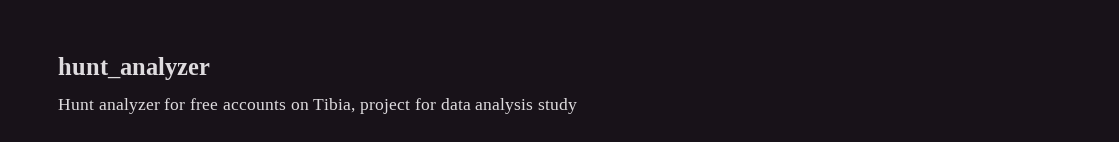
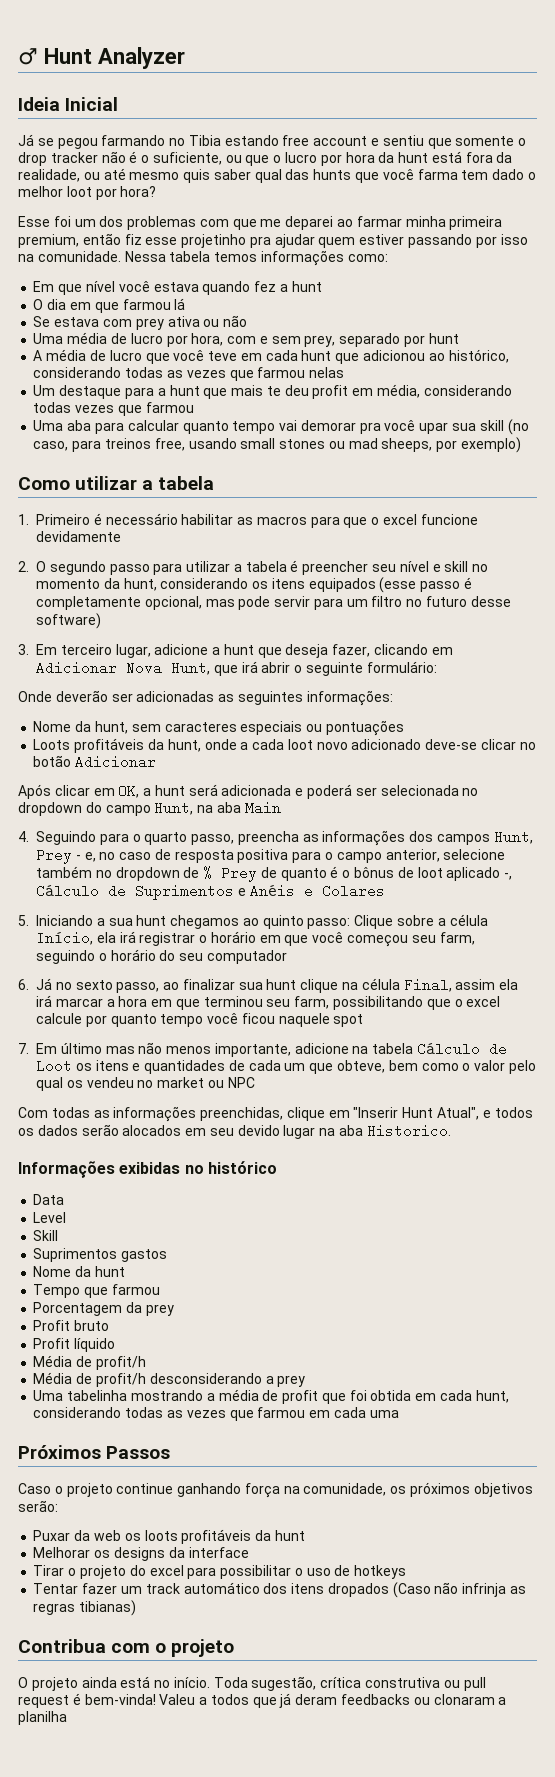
- hunt_analyzer
- Hunt analyzer for free accounts on Tibia, project for data analysis study
+ ♂ Hunt Analyzer
+ Ideia Inicial
+ Já se pegou farmando no Tibia estando free account e sentiu que somente o drop tracker não é o suficiente, ou que o lucro por hora da hunt está fora da realidade, ou até mesmo quis saber qual das hunts que você farma tem dado o melhor loot por hora?
+ Esse foi um dos problemas com que me deparei ao farmar minha primeira premium, então fiz esse projetinho pra ajudar quem estiver passando por isso na comunidade. Nessa tabela temos informações como:
+ Em que nível você estava quando fez a hunt
+ O dia em que farmou lá
+ Se estava com prey ativa ou não
+ Uma média de lucro por hora, com e sem prey, separado por hunt
+ A média de lucro que você teve em cada hunt que adicionou ao histórico, considerando todas as vezes que farmou nelas
+ Um destaque para a hunt que mais te deu profit em média, considerando todas vezes que farmou
+ Uma aba para calcular quanto tempo vai demorar pra você upar sua skill (no caso, para treinos free, usando small stones ou mad sheeps, por exemplo)
+ Como utilizar a tabela
+ 1. Primeiro é necessário habilitar as macros para que o excel funcione devidamente
+ 2. O segundo passo para utilizar a tabela é preencher seu nível e skill no momento da hunt, considerando os itens equipados (esse passo é completamente opcional, mas pode servir para um filtro no futuro desse software)
+ 3. Em terceiro lugar, adicione a hunt que deseja fazer, clicando em Adicionar Nova Hunt, que irá abrir o seguinte formulário:
+ Onde deverão ser adicionadas as seguintes informações:
+ Nome da hunt, sem caracteres especiais ou pontuações
+ Loots profitáveis da hunt, onde a cada loot novo adicionado deve-se clicar no botão Adicionar
+ Após clicar em OK, a hunt será adicionada e poderá ser selecionada no dropdown do campo Hunt, na aba Main
+ 4. Seguindo para o quarto passo, preencha as informações dos campos Hunt, Prey - e, no caso de resposta positiva para o campo anterior, selecione também no dropdown de % Prey de quanto é o bônus de loot aplicado -, Cálculo de Suprimentos e Anéis e Colares
+ 5. Iniciando a sua hunt chegamos ao quinto passo: Clique sobre a célula Início, ela irá registrar o horário em que você começou seu farm, seguindo o horário do seu computador
+ 6. Já no sexto passo, ao finalizar sua hunt clique na célula Final, assim ela irá marcar a hora em que terminou seu farm, possibilitando que o excel calcule por quanto tempo você ficou naquele spot
+ 7. Em último mas não menos importante, adicione na tabela Cálculo de Loot os itens e quantidades de cada um que obteve, bem como o valor pelo qual os vendeu no market ou NPC
+ Com todas as informações preenchidas, clique em "Inserir Hunt Atual", e todos os dados serão alocados em seu devido lugar na aba Historico.
+ Informações exibidas no histórico
+ Data
+ Level
+ Skill
+ Suprimentos gastos
+ Nome da hunt
+ Tempo que farmou
+ Porcentagem da prey
+ Profit bruto
+ Profit líquido
+ Média de profit/h
+ Média de profit/h desconsiderando a prey
+ Uma tabelinha mostrando a média de profit que foi obtida em cada hunt, considerando todas as vezes que farmou em cada uma
+ Próximos Passos
+ Caso o projeto continue ganhando força na comunidade, os próximos objetivos serão:
+ Puxar da web os loots profitáveis da hunt
+ Melhorar os designs da interface
+ Tirar o projeto do excel para possibilitar o uso de hotkeys
+ Tentar fazer um track automático dos itens dropados (Caso não infrinja as regras tibianas)
+ Contribua com o projeto
+ O projeto ainda está no início. Toda sugestão, crítica construtiva ou pull request é bem-vinda! Valeu a todos que já deram feedbacks ou clonaram a planilha

